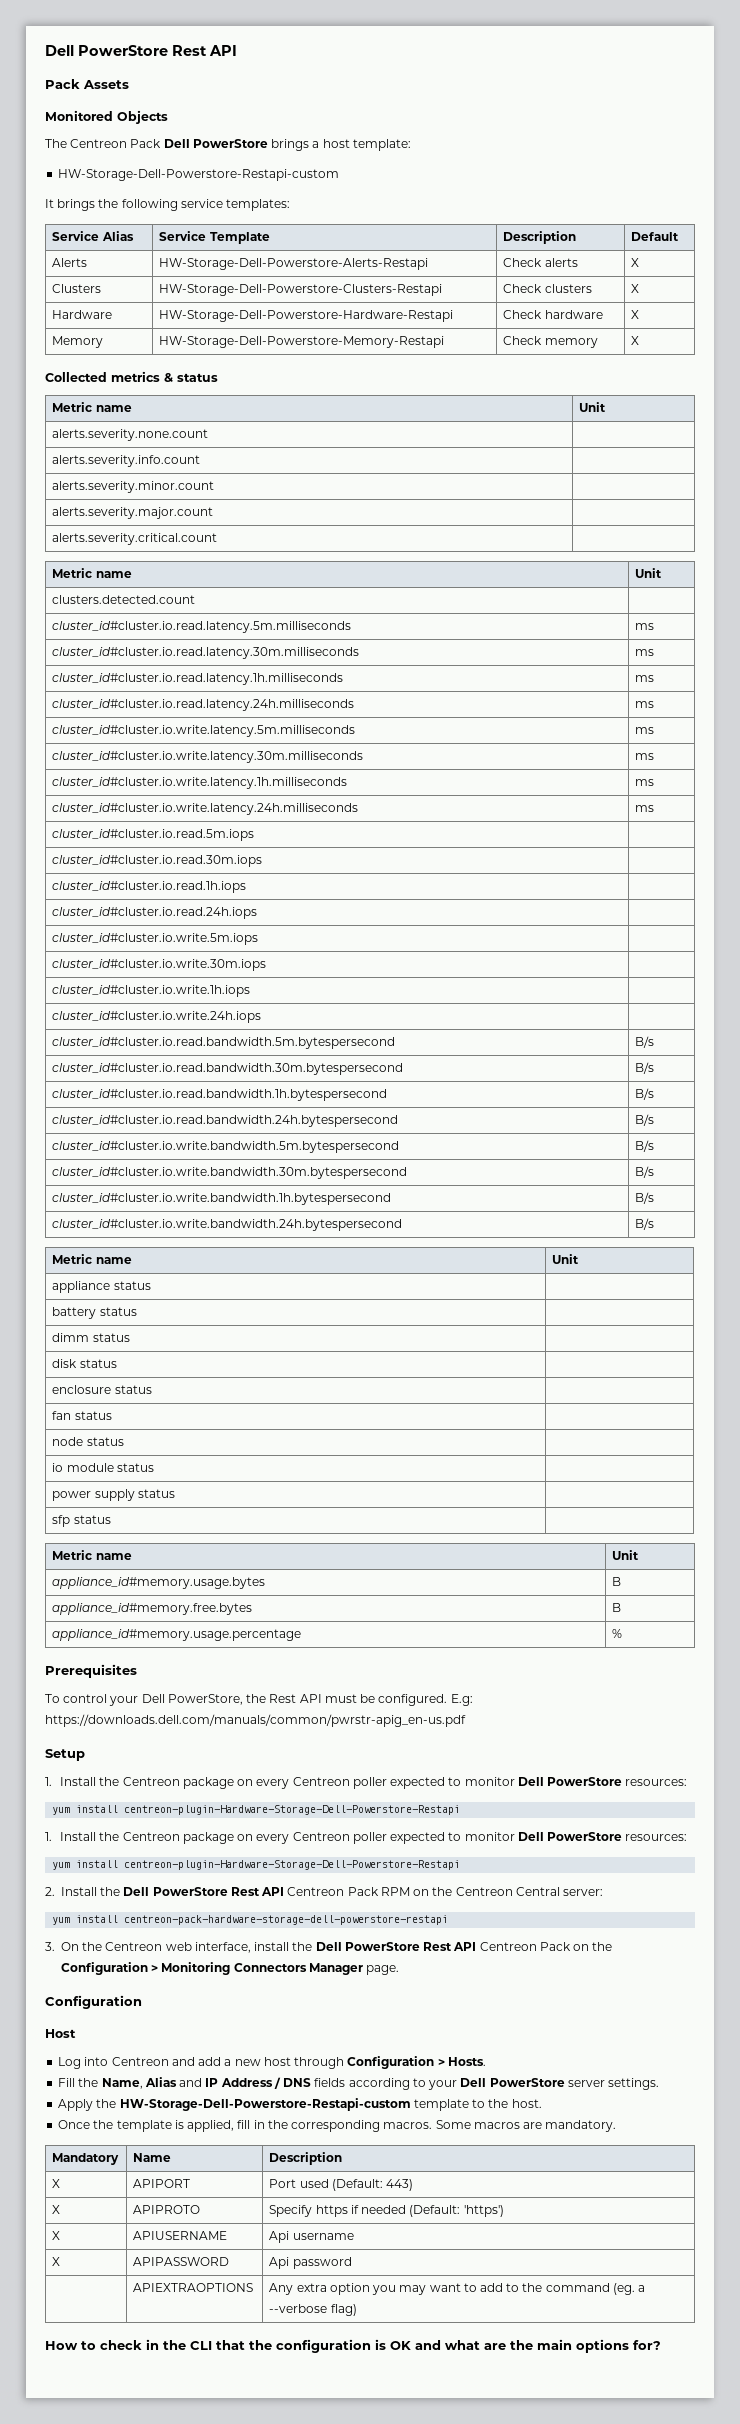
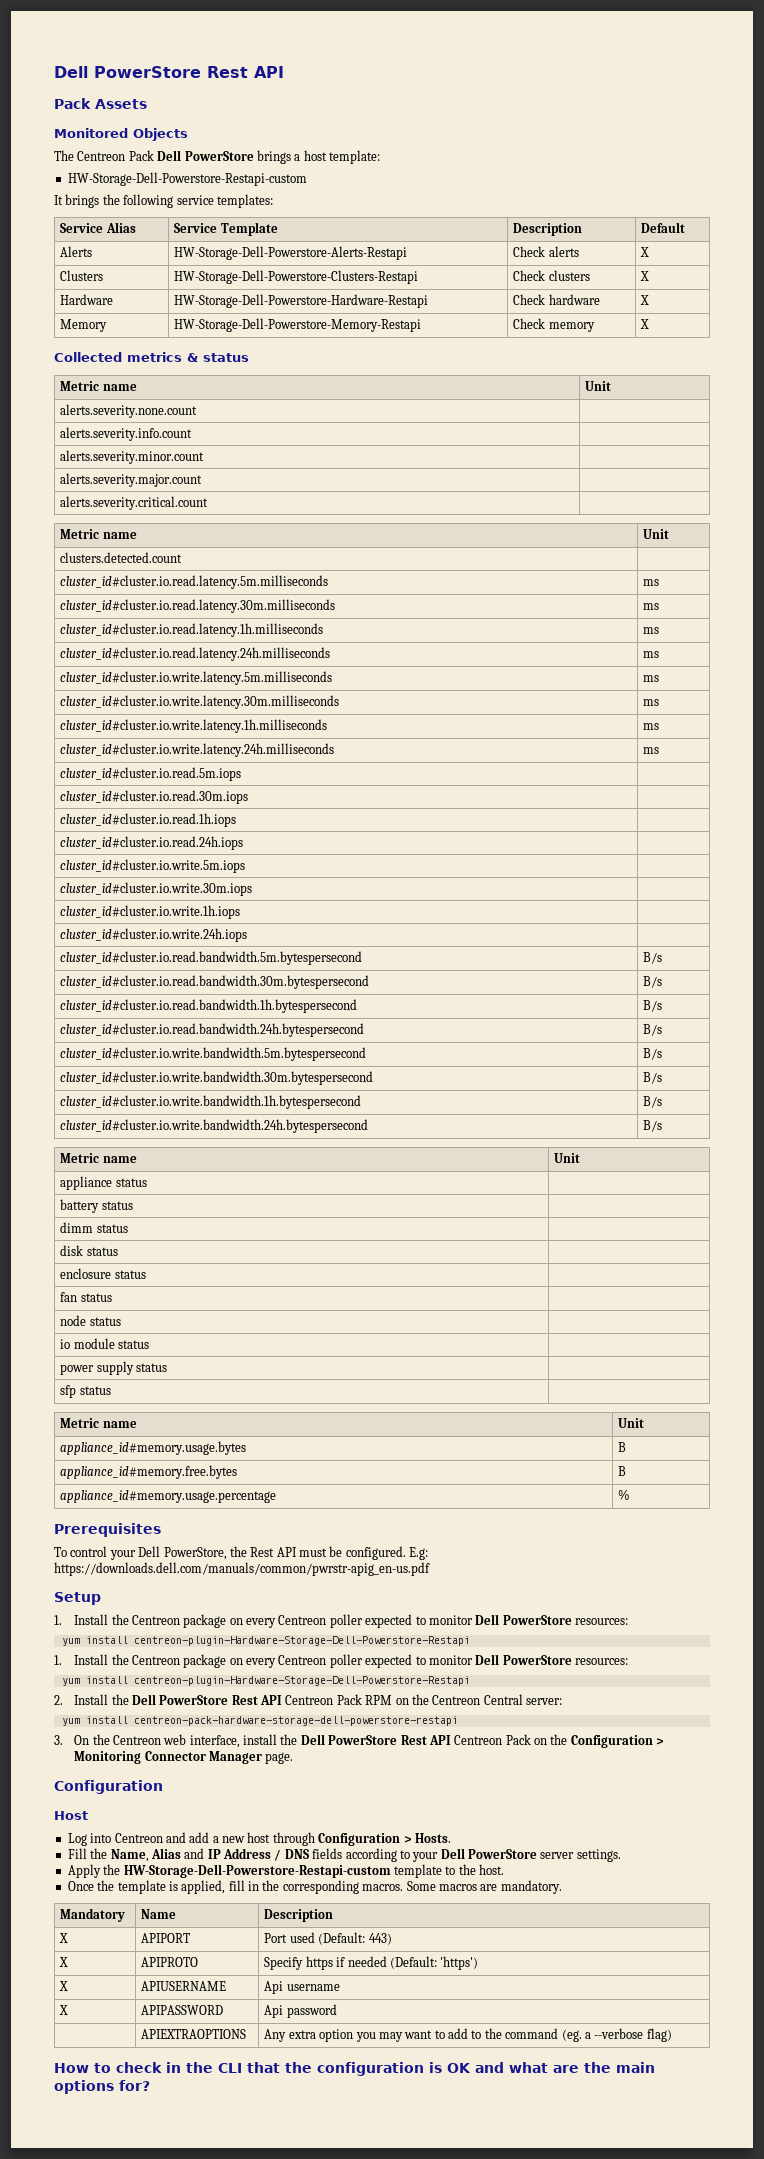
- 3. On the Centreon web interface, install the Dell PowerStore Rest API Centreon Pack on the Configuration > Monitoring Connectors Manager page.
+ 3. On the Centreon web interface, install the Dell PowerStore Rest API Centreon Pack on the Configuration > Monitoring Connector Manager page.

